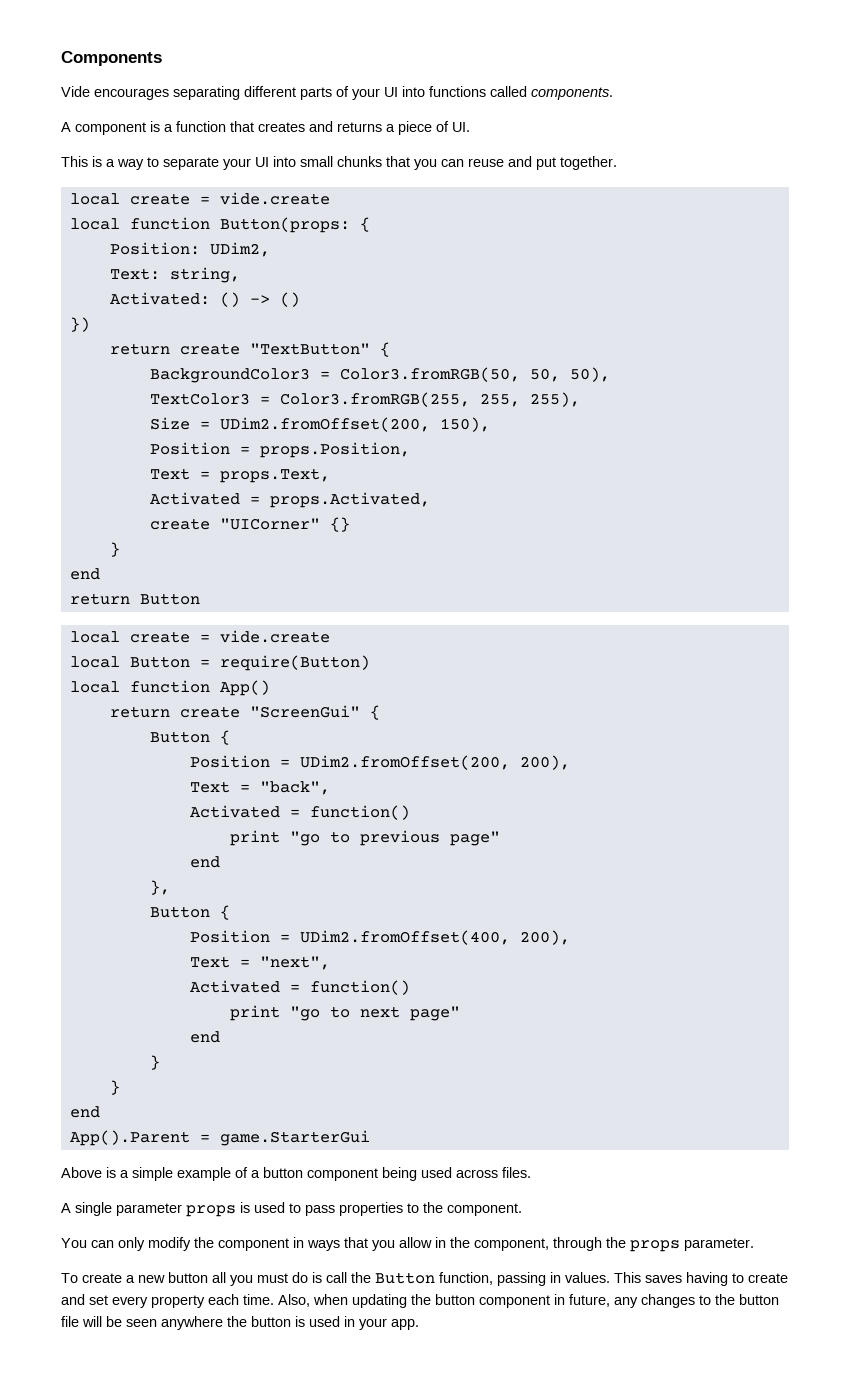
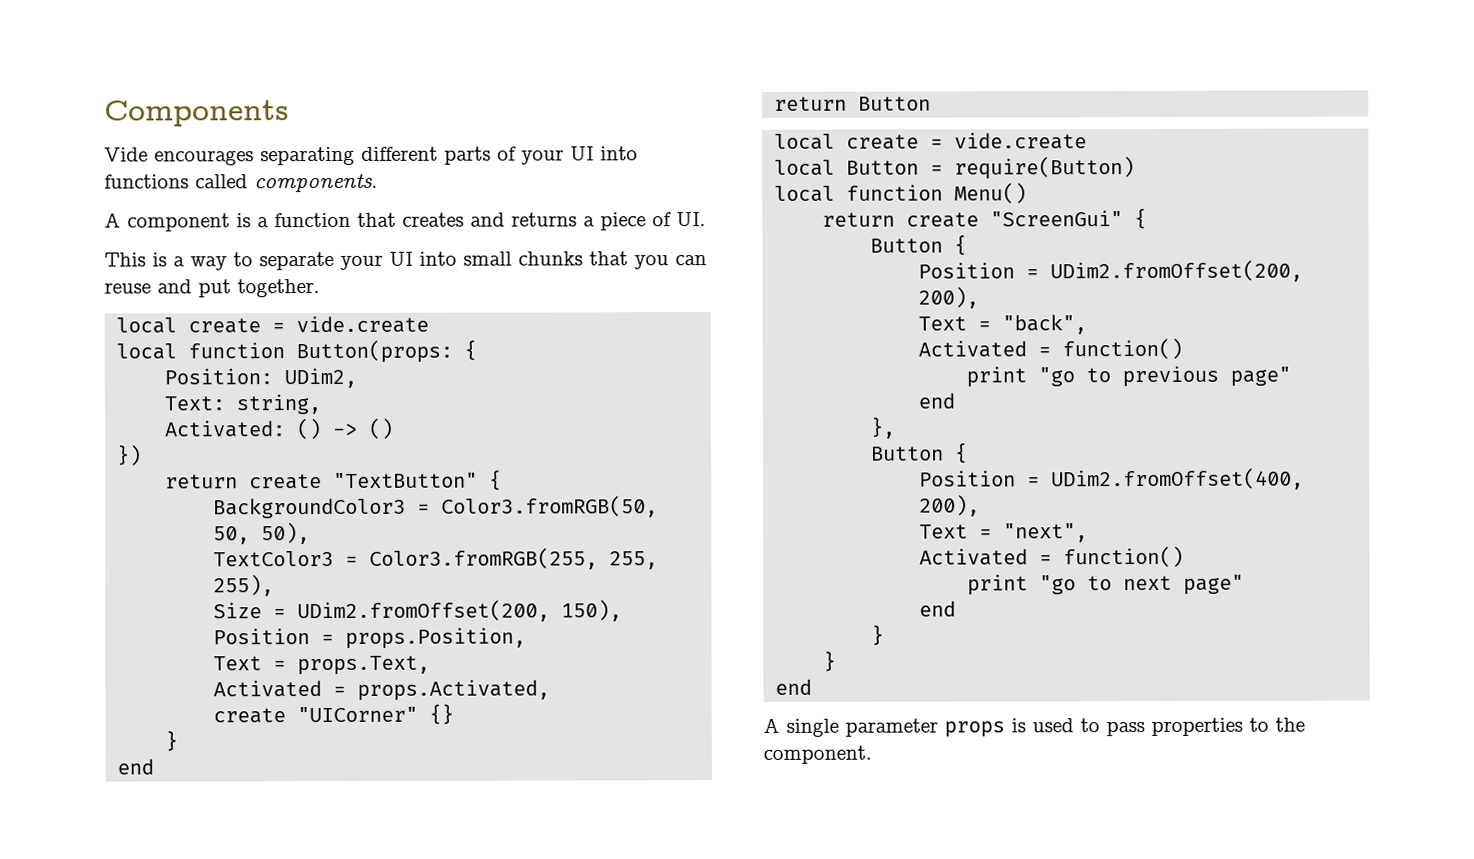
- local function App()
+ local function Menu()
- App().Parent = game.StarterGui
- Above is a simple example of a button component being used across files.
- You can only modify the component in ways that you allow in the component, through the props parameter.
- To create a new button all you must do is call the Button function, passing in values. This saves having to create and set every property each time. Also, when updating the button component in future, any changes to the button file will be seen anywhere the button is used in your app.

